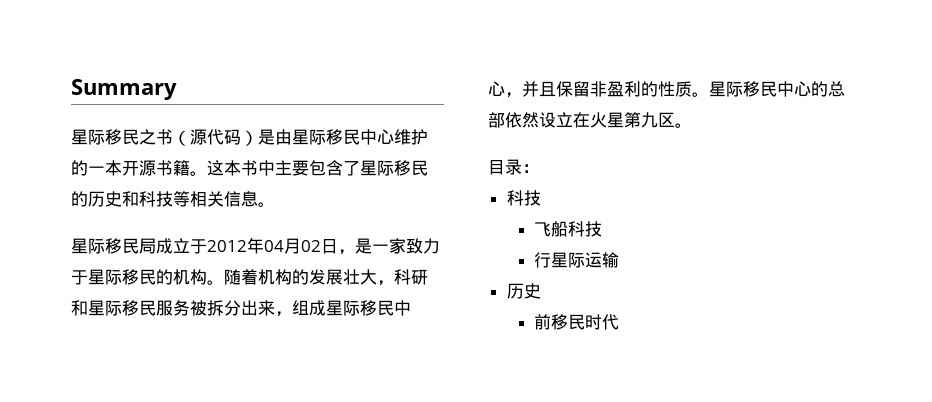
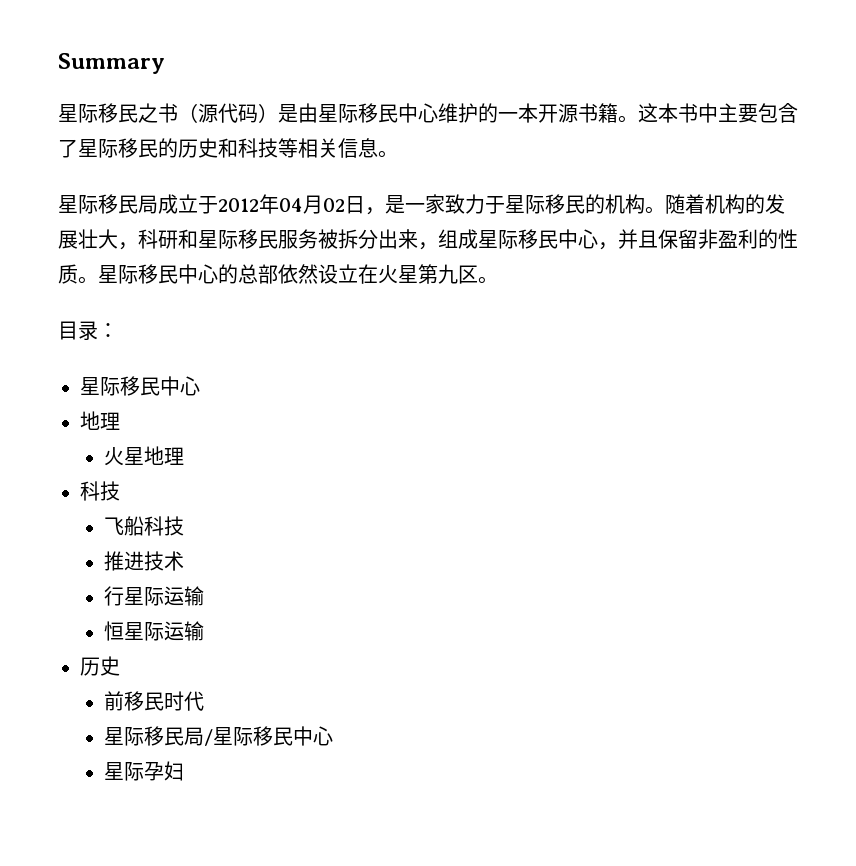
  目录：
+ 星际移民中心
+ 地理
+ 火星地理
+ 推进技术
+ 恒星际运输
+ 星际移民局/星际移民中心
+ 星际孕妇

